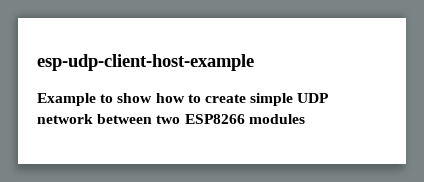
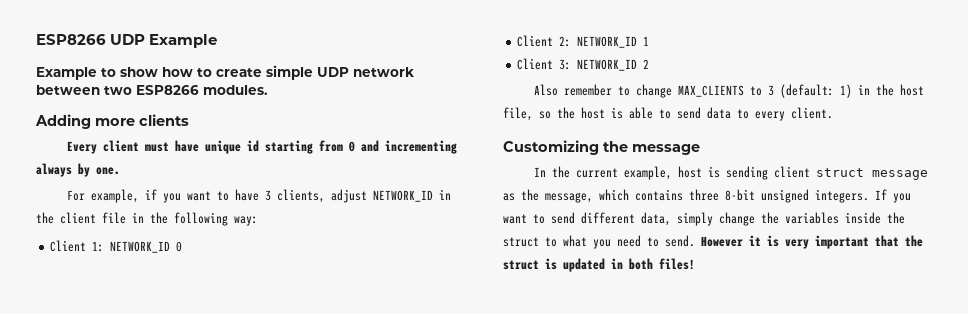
- esp-udp-client-host-example
+ ESP8266 UDP Example
- Example to show how to create simple UDP network between two ESP8266 modules
+ Example to show how to create simple UDP network between two ESP8266 modules.
+ Adding more clients
+ Every client must have unique id starting from 0 and incrementing always by one.
+ For example, if you want to have 3 clients, adjust NETWORK_ID in the client file in the following way:
+ Client 1: NETWORK_ID 0
+ Client 2: NETWORK_ID 1
+ Client 3: NETWORK_ID 2
+ Also remember to change MAX_CLIENTS to 3 (default: 1) in the host file, so the host is able to send data to every client.
+ Customizing the message
+ In the current example, host is sending client struct message as the message, which contains three 8-bit unsigned integers. If you want to send different data, simply change the variables inside the struct to what you need to send. However it is very important that the struct is updated in both files!

